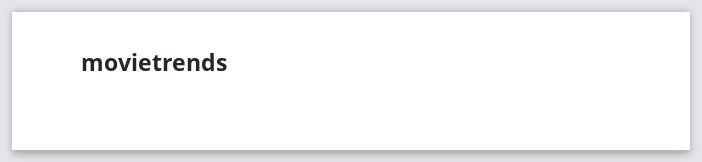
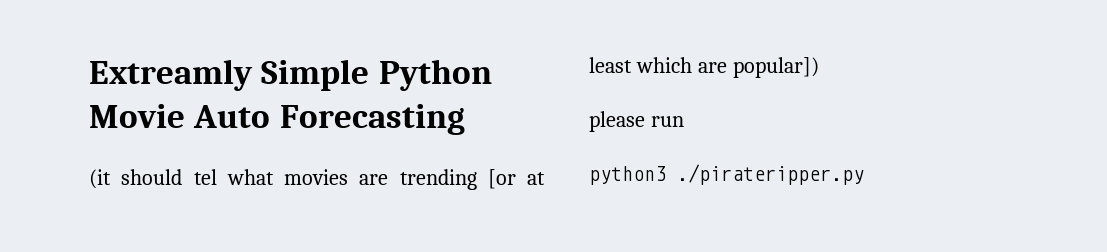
- movietrends
+ Extreamly Simple Python Movie Auto Forecasting
+ (it should tel what movies are trending [or at least which are popular])
+ please run
+ python3 ./pirateripper.py

